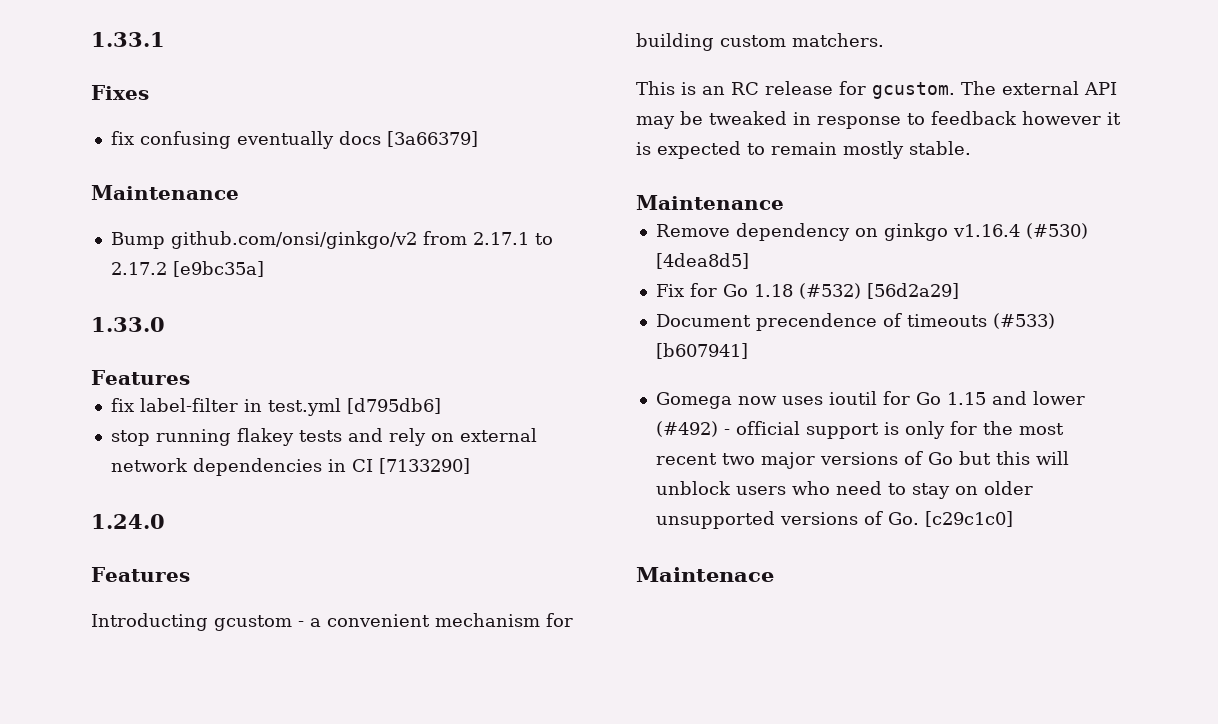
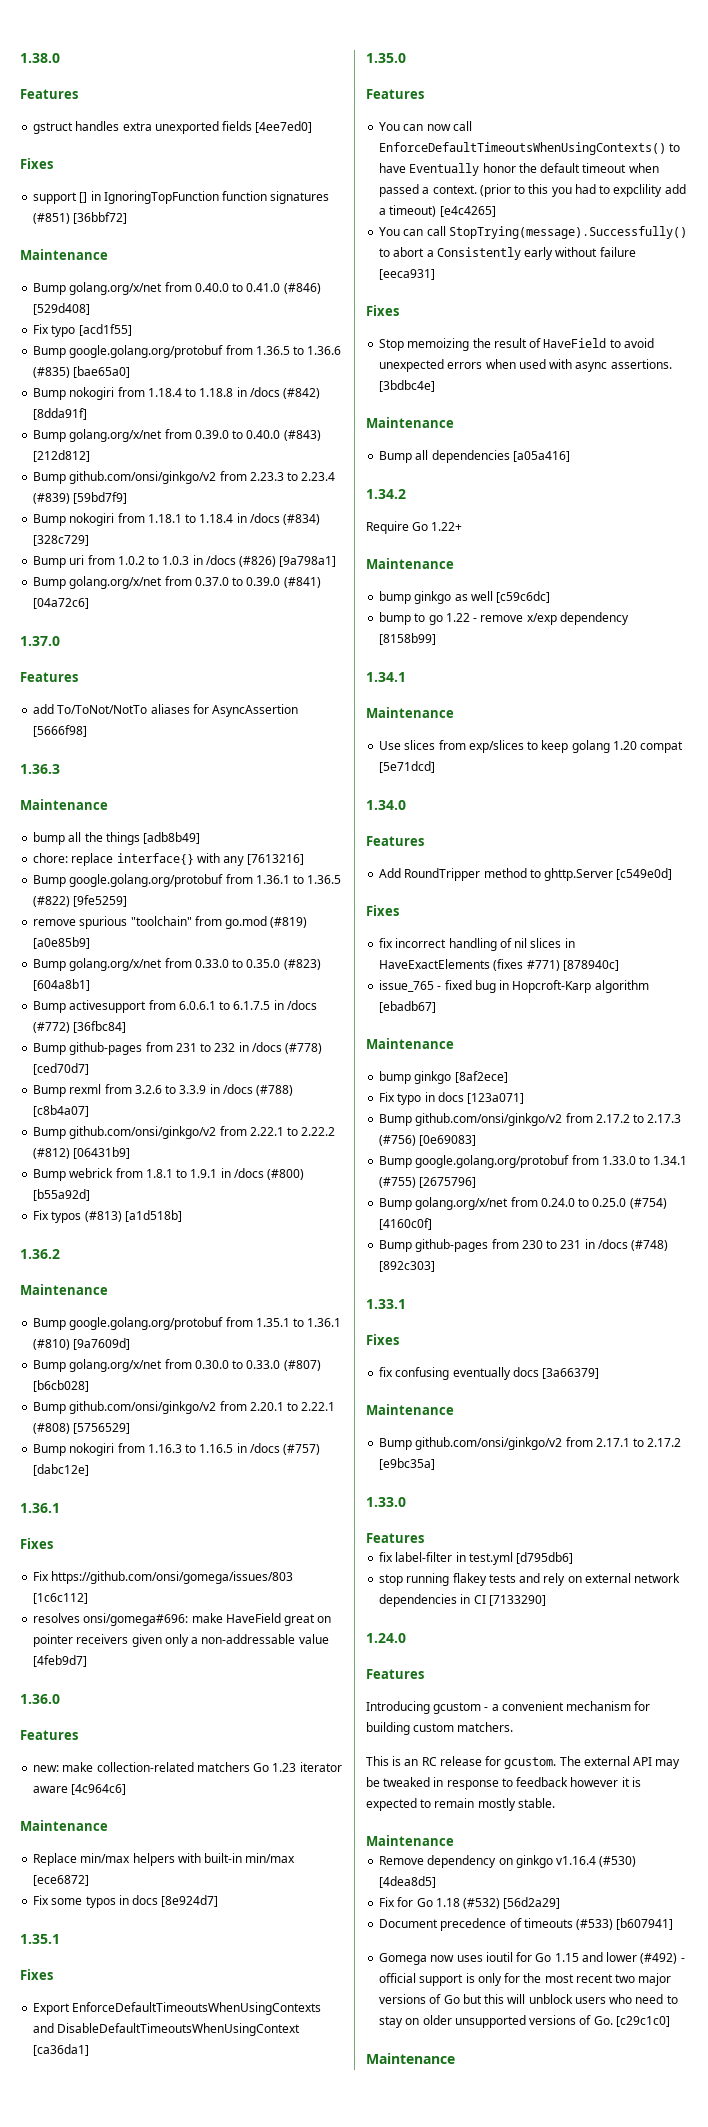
+ 1.38.0
+ Features
+ gstruct handles extra unexported fields [4ee7ed0]
+ Fixes
+ support [] in IgnoringTopFunction function signatures (#851) [36bbf72]
+ Maintenance
+ Bump golang.org/x/net from 0.40.0 to 0.41.0 (#846) [529d408]
+ Fix typo [acd1f55]
+ Bump google.golang.org/protobuf from 1.36.5 to 1.36.6 (#835) [bae65a0]
+ Bump nokogiri from 1.18.4 to 1.18.8 in /docs (#842) [8dda91f]
+ Bump golang.org/x/net from 0.39.0 to 0.40.0 (#843) [212d812]
+ Bump github.com/onsi/ginkgo/v2 from 2.23.3 to 2.23.4 (#839) [59bd7f9]
+ Bump nokogiri from 1.18.1 to 1.18.4 in /docs (#834) [328c729]
+ Bump uri from 1.0.2 to 1.0.3 in /docs (#826) [9a798a1]
+ Bump golang.org/x/net from 0.37.0 to 0.39.0 (#841) [04a72c6]
+ 1.37.0
+ Features
+ add To/ToNot/NotTo aliases for AsyncAssertion [5666f98]
+ 1.36.3
+ Maintenance
+ bump all the things [adb8b49]
+ chore: replace interface{} with any [7613216]
+ Bump google.golang.org/protobuf from 1.36.1 to 1.36.5 (#822) [9fe5259]
+ remove spurious "toolchain" from go.mod (#819) [a0e85b9]
+ Bump golang.org/x/net from 0.33.0 to 0.35.0 (#823) [604a8b1]
+ Bump activesupport from 6.0.6.1 to 6.1.7.5 in /docs (#772) [36fbc84]
+ Bump github-pages from 231 to 232 in /docs (#778) [ced70d7]
+ Bump rexml from 3.2.6 to 3.3.9 in /docs (#788) [c8b4a07]
+ Bump github.com/onsi/ginkgo/v2 from 2.22.1 to 2.22.2 (#812) [06431b9]
+ Bump webrick from 1.8.1 to 1.9.1 in /docs (#800) [b55a92d]
+ Fix typos (#813) [a1d518b]
+ 1.36.2
+ Maintenance
+ Bump google.golang.org/protobuf from 1.35.1 to 1.36.1 (#810) [9a7609d]
+ Bump golang.org/x/net from 0.30.0 to 0.33.0 (#807) [b6cb028]
+ Bump github.com/onsi/ginkgo/v2 from 2.20.1 to 2.22.1 (#808) [5756529]
+ Bump nokogiri from 1.16.3 to 1.16.5 in /docs (#757) [dabc12e]
+ 1.36.1
+ Fixes
+ Fix https://github.com/onsi/gomega/issues/803 [1c6c112]
+ resolves onsi/gomega#696: make HaveField great on pointer receivers given only a non-addressable value [4feb9d7]
+ 1.36.0
+ Features
+ new: make collection-related matchers Go 1.23 iterator aware [4c964c6]
+ Maintenance
+ Replace min/max helpers with built-in min/max [ece6872]
+ Fix some typos in docs [8e924d7]
+ 1.35.1
+ Fixes
+ Export EnforceDefaultTimeoutsWhenUsingContexts and DisableDefaultTimeoutsWhenUsingContext [ca36da1]
+ 1.35.0
+ Features
+ You can now call EnforceDefaultTimeoutsWhenUsingContexts() to have Eventually honor the default timeout when passed a context. (prior to this you had to expclility add a timeout) [e4c4265]
+ You can call StopTrying(message).Successfully() to abort a Consistently early without failure [eeca931]
+ Fixes
+ Stop memoizing the result of HaveField to avoid unexpected errors when used with async assertions. [3bdbc4e]
+ Maintenance
+ Bump all dependencies [a05a416]
+ 1.34.2
+ Require Go 1.22+
+ Maintenance
+ bump ginkgo as well [c59c6dc]
+ bump to go 1.22 - remove x/exp dependency [8158b99]
+ 1.34.1
+ Maintenance
+ Use slices from exp/slices to keep golang 1.20 compat [5e71dcd]
+ 1.34.0
+ Features
+ Add RoundTripper method to ghttp.Server [c549e0d]
+ Fixes
+ fix incorrect handling of nil slices in HaveExactElements (fixes #771) [878940c]
+ issue_765 - fixed bug in Hopcroft-Karp algorithm [ebadb67]
+ Maintenance
+ bump ginkgo [8af2ece]
+ Fix typo in docs [123a071]
+ Bump github.com/onsi/ginkgo/v2 from 2.17.2 to 2.17.3 (#756) [0e69083]
+ Bump google.golang.org/protobuf from 1.33.0 to 1.34.1 (#755) [2675796]
+ Bump golang.org/x/net from 0.24.0 to 0.25.0 (#754) [4160c0f]
+ Bump github-pages from 230 to 231 in /docs (#748) [892c303]
- Introducting gcustom - a convenient mechanism for building custom matchers.
+ Introducing gcustom - a convenient mechanism for building custom matchers.
- Document precendence of timeouts (#533) [b607941]
+ Document precedence of timeouts (#533) [b607941]
  Gomega now uses ioutil for Go 1.15 and lower (#492) - official support is only for the most recent two major versions of Go but this will unblock users who need to stay on older unsupported versions of Go. [c29c1c0]
- Maintenace
+ Maintenance

